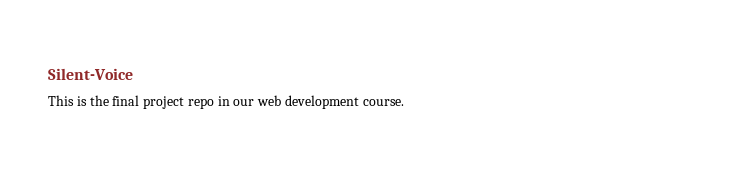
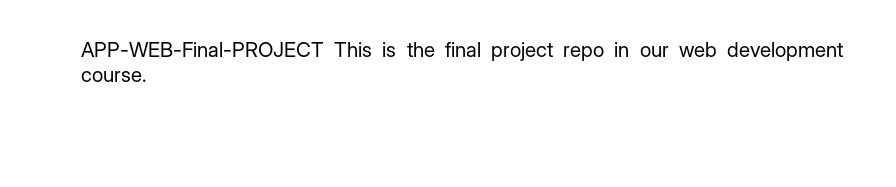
- Silent-Voice
- This is the final project repo in our web development course.
+ APP-WEB-Final-PROJECT This is the final project repo in our web development course.

